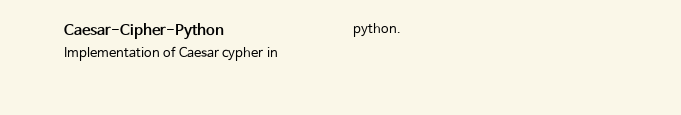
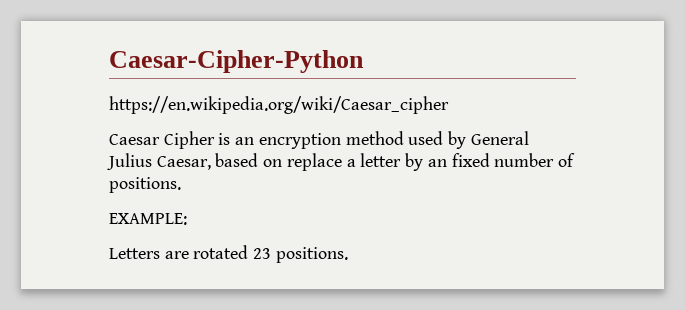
- Implementation of Caesar cypher in python.
+ https://en.wikipedia.org/wiki/Caesar_cipher
+ Caesar Cipher is an encryption method used by General Julius Caesar, based on replace a letter by an fixed number of positions.
+ EXAMPLE:
+ Letters are rotated 23 positions.

